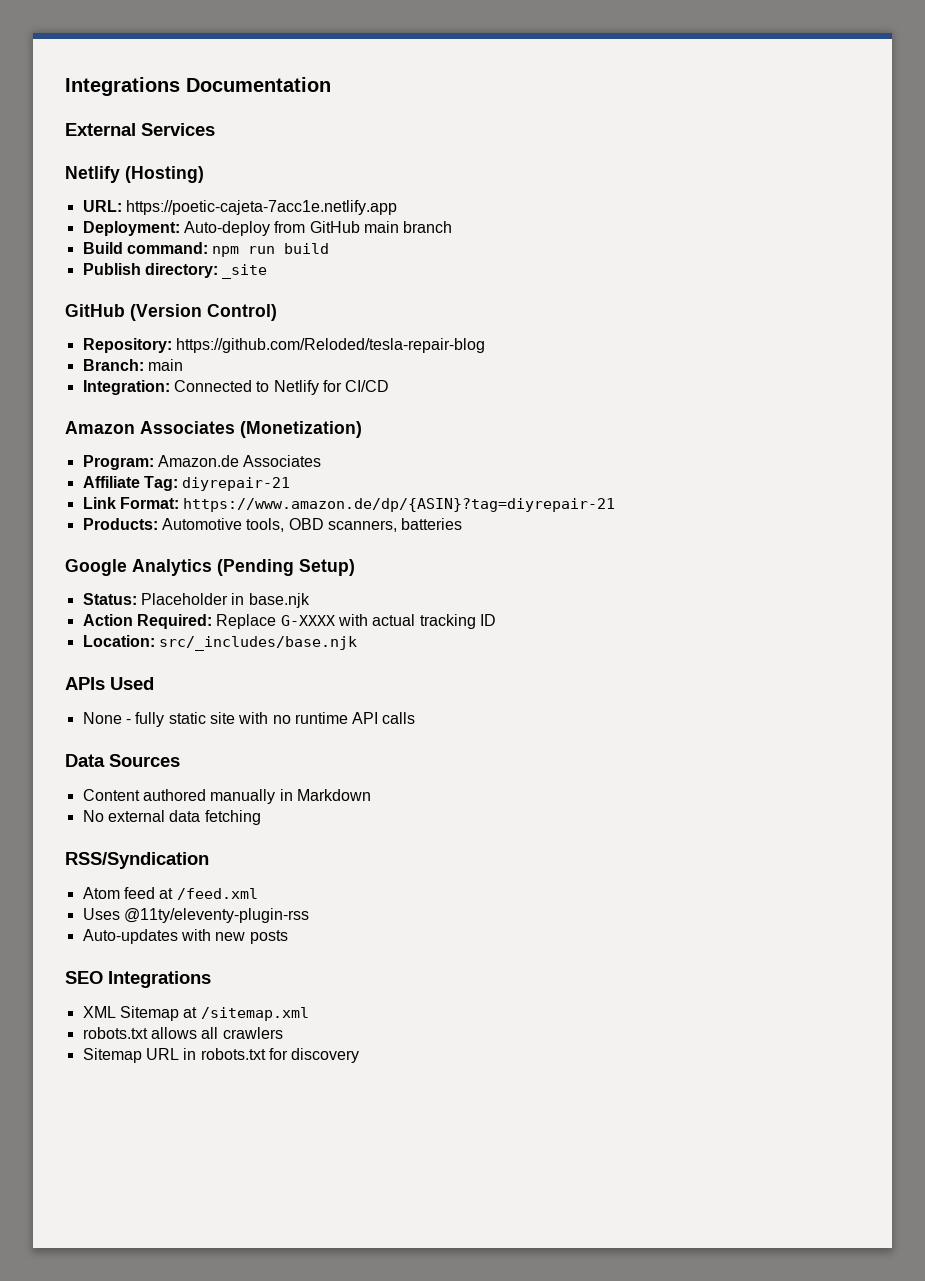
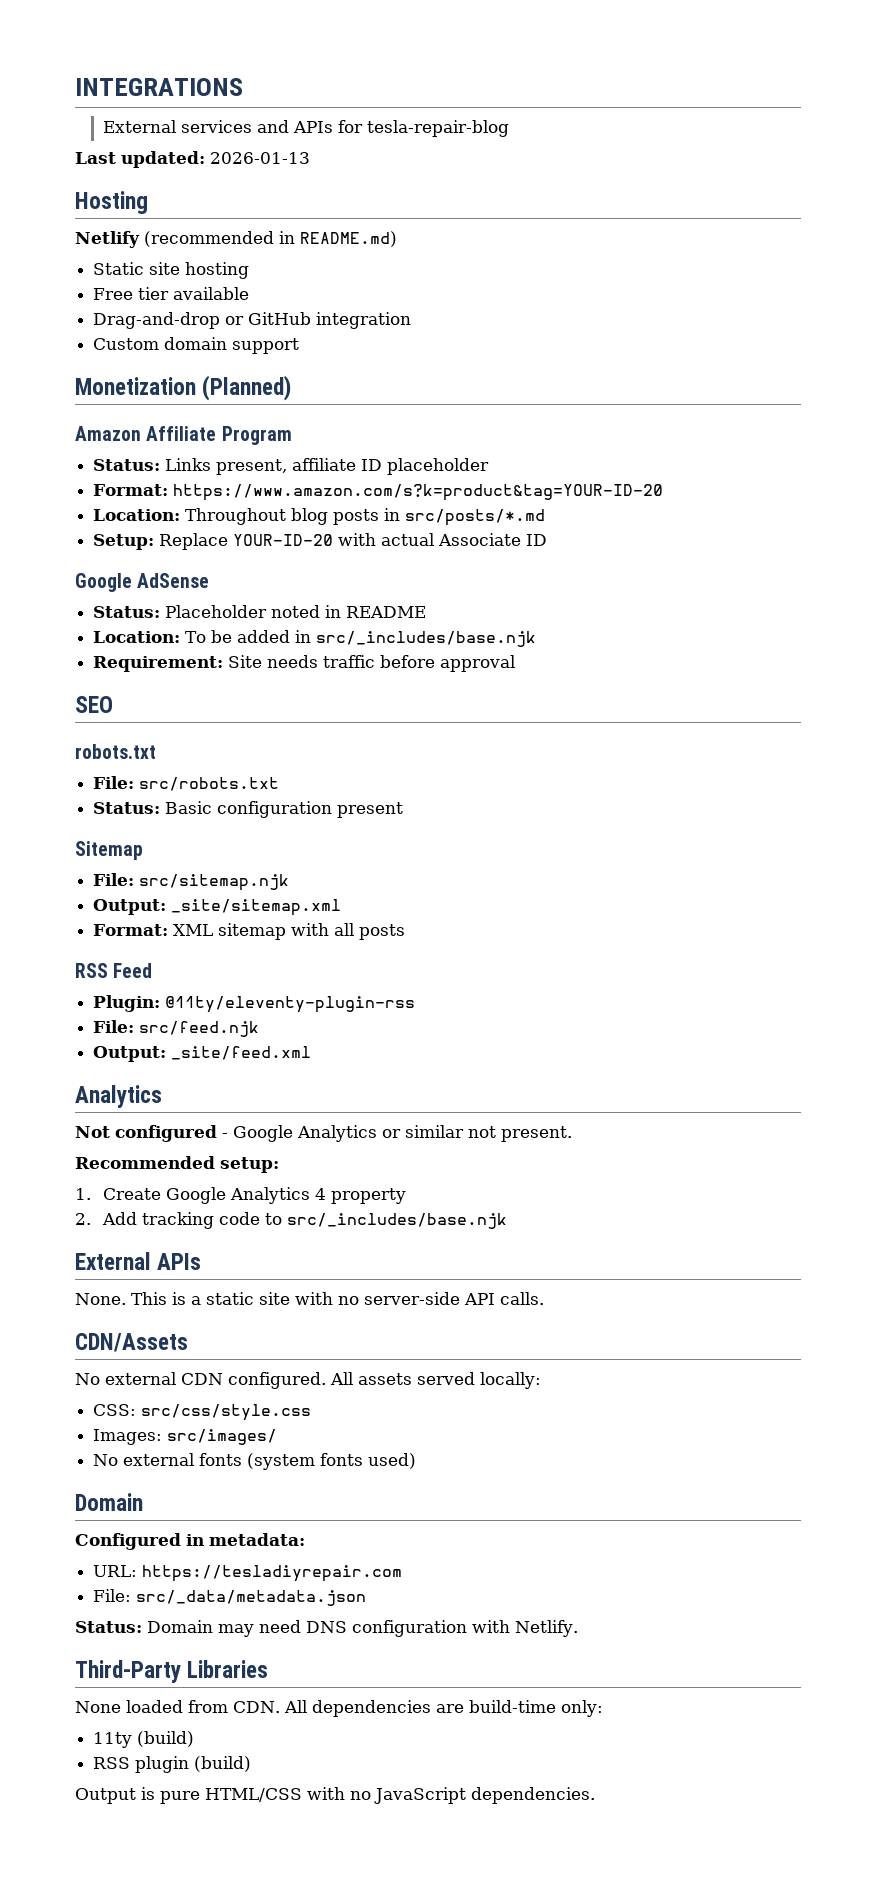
- Integrations Documentation
- External Services
- Netlify (Hosting)
- URL: https://poetic-cajeta-7acc1e.netlify.app
- Deployment: Auto-deploy from GitHub main branch
- Build command: npm run build
- Publish directory: _site
- GitHub (Version Control)
- Repository: https://github.com/Reloded/tesla-repair-blog
- Branch: main
- Integration: Connected to Netlify for CI/CD
- Amazon Associates (Monetization)
- Program: Amazon.de Associates
- Affiliate Tag: diyrepair-21
- Link Format: https://www.amazon.de/dp/{ASIN}?tag=diyrepair-21
- Products: Automotive tools, OBD scanners, batteries
- Google Analytics (Pending Setup)
- Status: Placeholder in base.njk
- Action Required: Replace G-XXXX with actual tracking ID
- Location: src/_includes/base.njk
- APIs Used
- None - fully static site with no runtime API calls
- Data Sources
- Content authored manually in Markdown
- No external data fetching
- RSS/Syndication
- Atom feed at /feed.xml
- Uses @11ty/eleventy-plugin-rss
- Auto-updates with new posts
- SEO Integrations
- XML Sitemap at /sitemap.xml
- robots.txt allows all crawlers
- Sitemap URL in robots.txt for discovery
+ INTEGRATIONS
+ External services and APIs for tesla-repair-blog
+ Last updated: 2026-01-13
+ Hosting
+ Netlify (recommended in README.md)
+ Static site hosting
+ Free tier available
+ Drag-and-drop or GitHub integration
+ Custom domain support
+ Monetization (Planned)
+ Amazon Affiliate Program
+ Status: Links present, affiliate ID placeholder
+ Format: https://www.amazon.com/s?k=product&tag=YOUR-ID-20
+ Location: Throughout blog posts in src/posts/*.md
+ Setup: Replace YOUR-ID-20 with actual Associate ID
+ Google AdSense
+ Status: Placeholder noted in README
+ Location: To be added in src/_includes/base.njk
+ Requirement: Site needs traffic before approval
+ SEO
+ robots.txt
+ File: src/robots.txt
+ Status: Basic configuration present
+ Sitemap
+ File: src/sitemap.njk
+ Output: _site/sitemap.xml
+ Format: XML sitemap with all posts
+ RSS Feed
+ Plugin: @11ty/eleventy-plugin-rss
+ File: src/feed.njk
+ Output: _site/feed.xml
+ Analytics
+ Not configured - Google Analytics or similar not present.
+ Recommended setup:
+ 1. Create Google Analytics 4 property
+ 2. Add tracking code to src/_includes/base.njk
+ External APIs
+ None. This is a static site with no server-side API calls.
+ CDN/Assets
+ No external CDN configured. All assets served locally:
+ CSS: src/css/style.css
+ Images: src/images/
+ No external fonts (system fonts used)
+ Domain
+ Configured in metadata:
+ URL: https://tesladiyrepair.com
+ File: src/_data/metadata.json
+ Status: Domain may need DNS configuration with Netlify.
+ Third-Party Libraries
+ None loaded from CDN. All dependencies are build-time only:
+ 11ty (build)
+ RSS plugin (build)
+ Output is pure HTML/CSS with no JavaScript dependencies.

